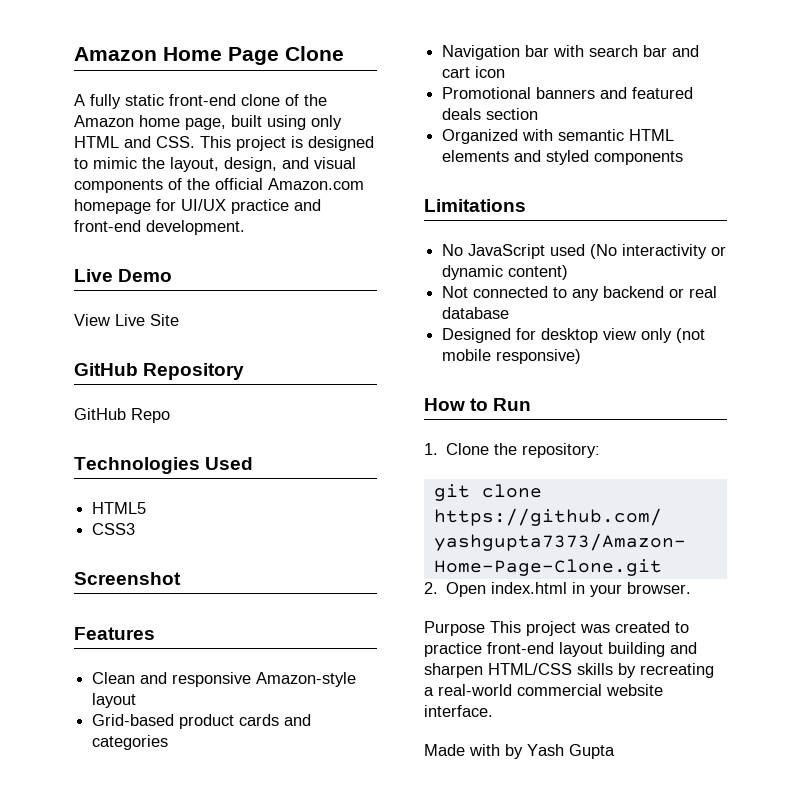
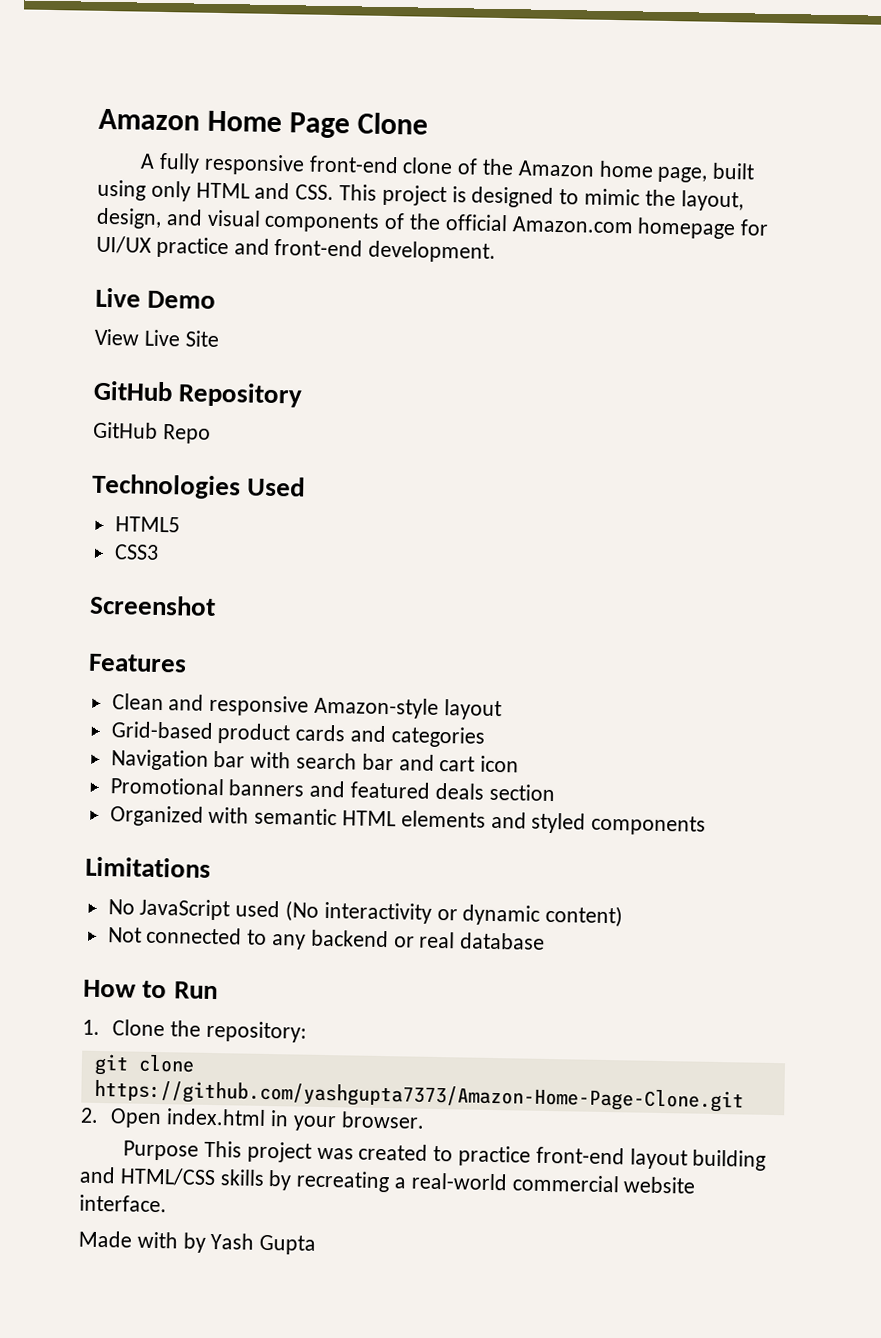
- A fully static front-end clone of the Amazon home page, built using only HTML and CSS. This project is designed to mimic the layout, design, and visual components of the official Amazon.com homepage for UI/UX practice and front-end development.
+ A fully responsive front-end clone of the Amazon home page, built using only HTML and CSS. This project is designed to mimic the layout, design, and visual components of the official Amazon.com homepage for UI/UX practice and front-end development.
- Designed for desktop view only (not mobile responsive)
- Purpose This project was created to practice front-end layout building and sharpen HTML/CSS skills by recreating a real-world commercial website interface.
+ Purpose This project was created to practice front-end layout building and HTML/CSS skills by recreating a real-world commercial website interface.

